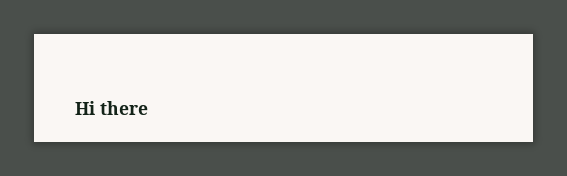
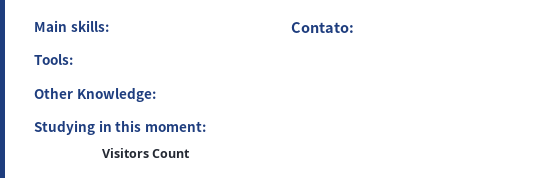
- Hi there
+ Main skills:
+ Tools:
+ Other Knowledge:
+ Studying in this moment:
+ Visitors Count
+ Contato:

